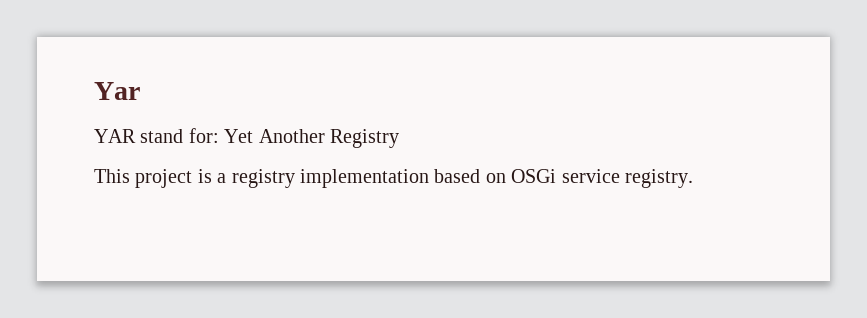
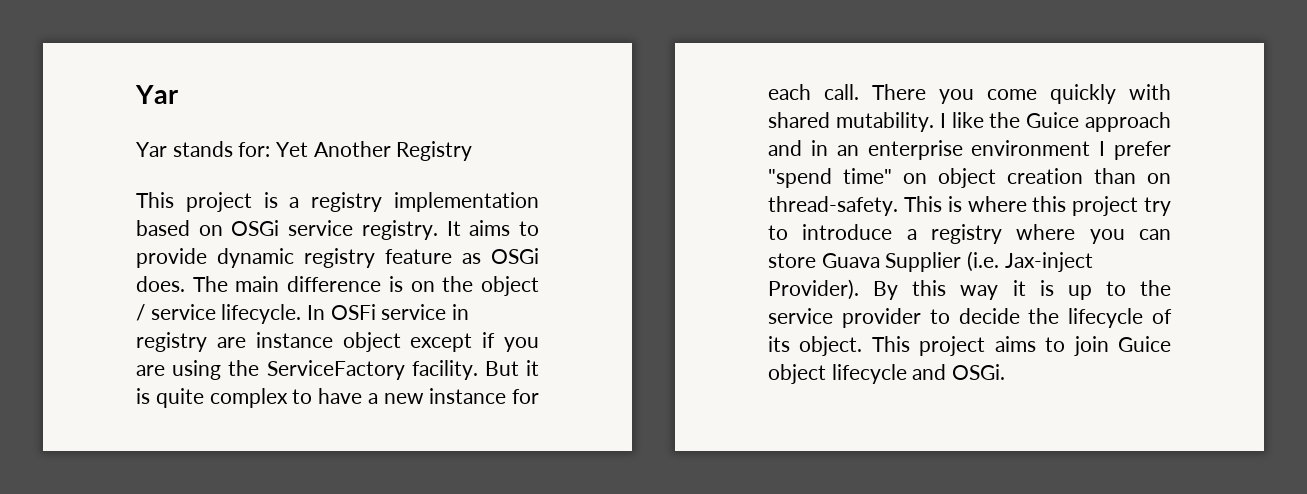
- YAR stand for: Yet Another Registry
+ Yar stands for: Yet Another Registry
+ It aims to provide dynamic registry feature as OSGi does. The main difference is on the object / service lifecycle. In OSFi service in registry are instance object except if you are using the ServiceFactory facility. But it is quite complex to have a new instance for each call. There you come quickly with shared mutability. I like the Guice approach and in an enterprise environment I prefer "spend time" on object creation than on thread-safety. This is where this project try to introduce a registry where you can store Guava Supplier (i.e. Jax-inject Provider). By this way it is up to the service provider to decide the lifecycle of its object. This project aims to join Guice object lifecycle and OSGi.

